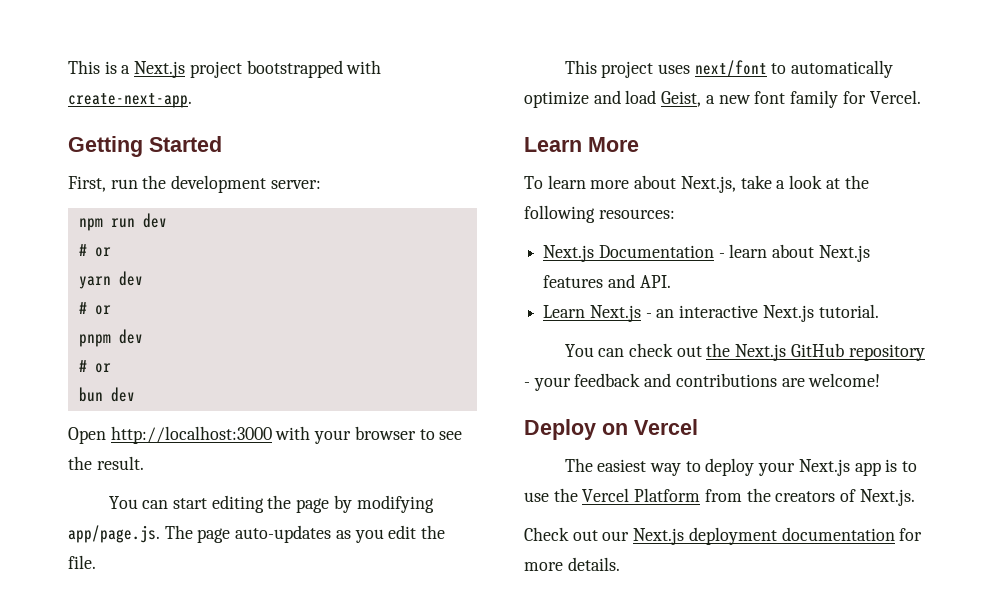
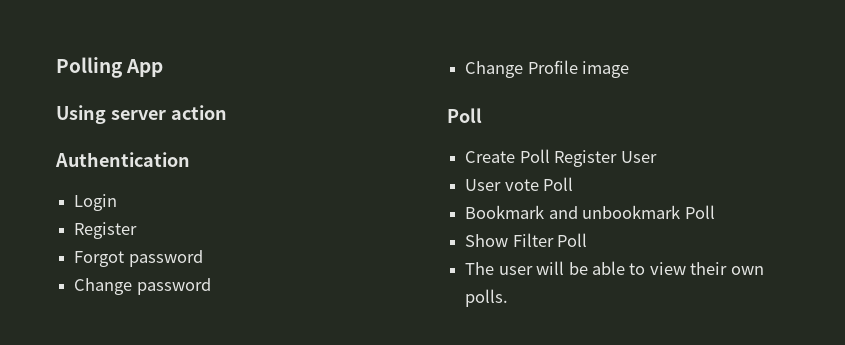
- This is a Next.js project bootstrapped with create-next-app.
- Getting Started
- First, run the development server:
- npm run dev
- # or
- yarn dev
- # or
- pnpm dev
- # or
- bun dev
- Open http://localhost:3000 with your browser to see the result.
- You can start editing the page by modifying app/page.js. The page auto-updates as you edit the file.
- This project uses next/font to automatically optimize and load Geist, a new font family for Vercel.
- Learn More
- To learn more about Next.js, take a look at the following resources:
- Next.js Documentation - learn about Next.js features and API.
- Learn Next.js - an interactive Next.js tutorial.
- You can check out the Next.js GitHub repository - your feedback and contributions are welcome!
- Deploy on Vercel
- The easiest way to deploy your Next.js app is to use the Vercel Platform from the creators of Next.js.
- Check out our Next.js deployment documentation for more details.
+ Polling App
+ Using server action
+ Authentication
+ Login
+ Register
+ Forgot password
+ Change password
+ Change Profile image
+ Poll
+ Create Poll Register User
+ User vote Poll
+ Bookmark and unbookmark Poll
+ Show Filter Poll
+ The user will be able to view their own polls.

